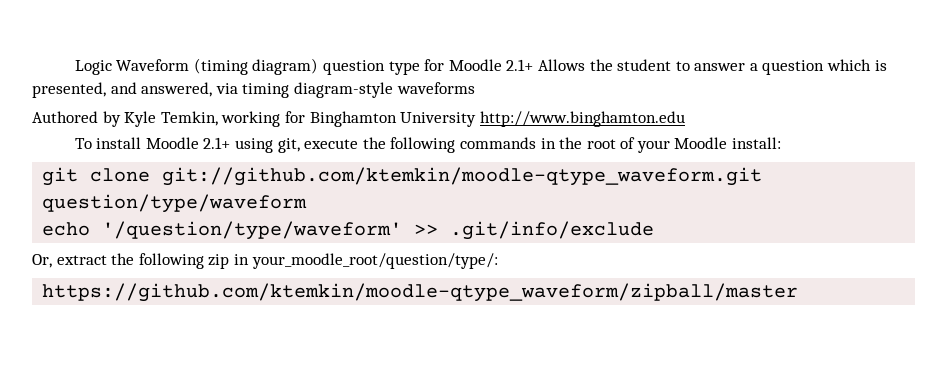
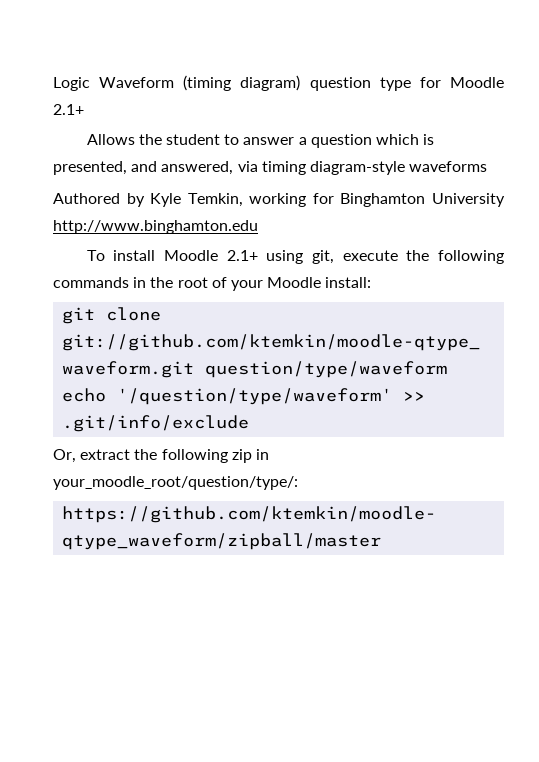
- Logic Waveform (timing diagram) question type for Moodle 2.1+ Allows the student to answer a question which is presented, and answered, via timing diagram-style waveforms
+ Logic Waveform (timing diagram) question type for Moodle 2.1+
+ Allows the student to answer a question which is presented, and answered, via timing diagram-style waveforms

